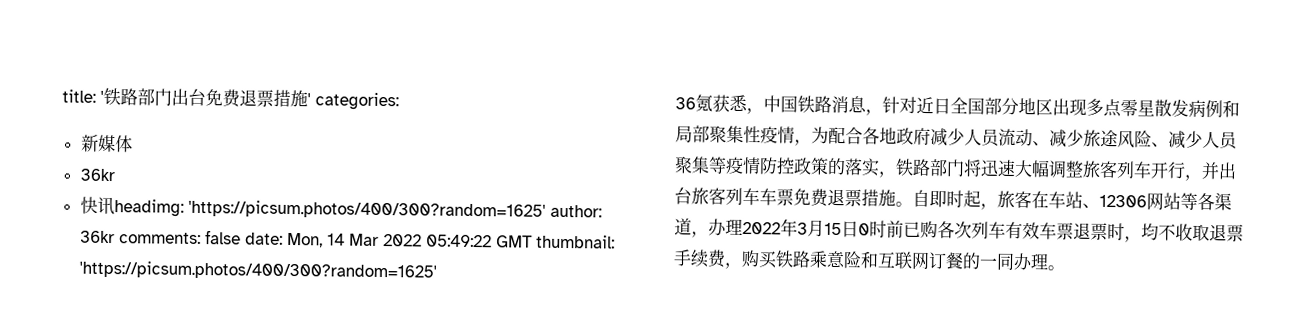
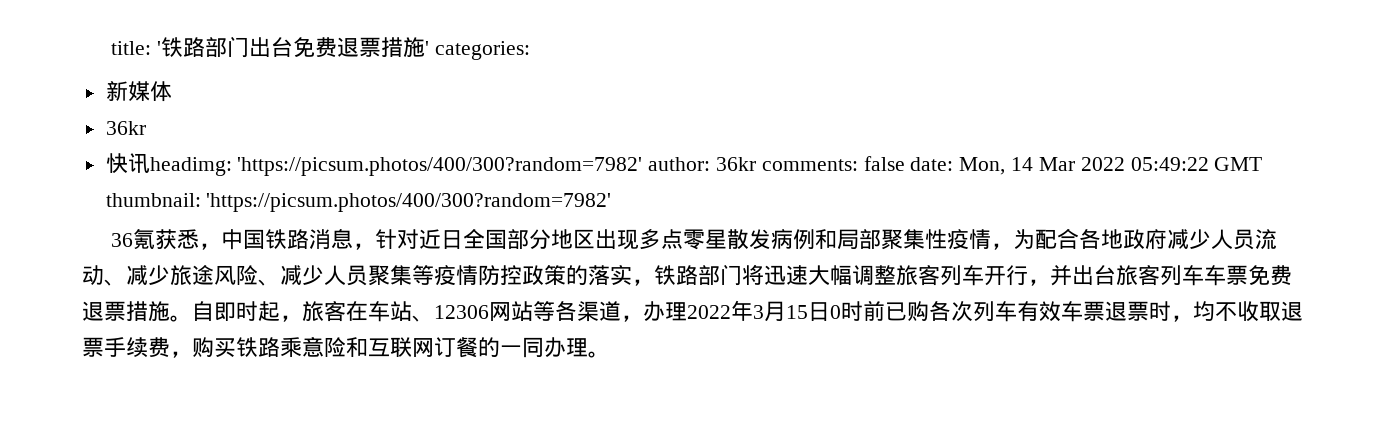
- 快讯headimg: 'https://picsum.photos/400/300?random=1625' author: 36kr comments: false date: Mon, 14 Mar 2022 05:49:22 GMT thumbnail: 'https://picsum.photos/400/300?random=1625'
+ 快讯headimg: 'https://picsum.photos/400/300?random=7982' author: 36kr comments: false date: Mon, 14 Mar 2022 05:49:22 GMT thumbnail: 'https://picsum.photos/400/300?random=7982'

